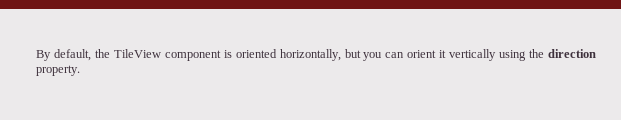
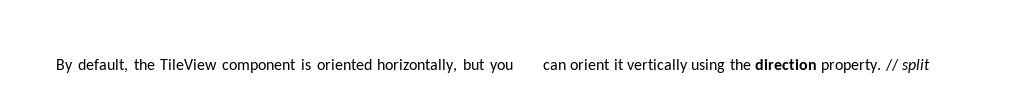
+ // split

